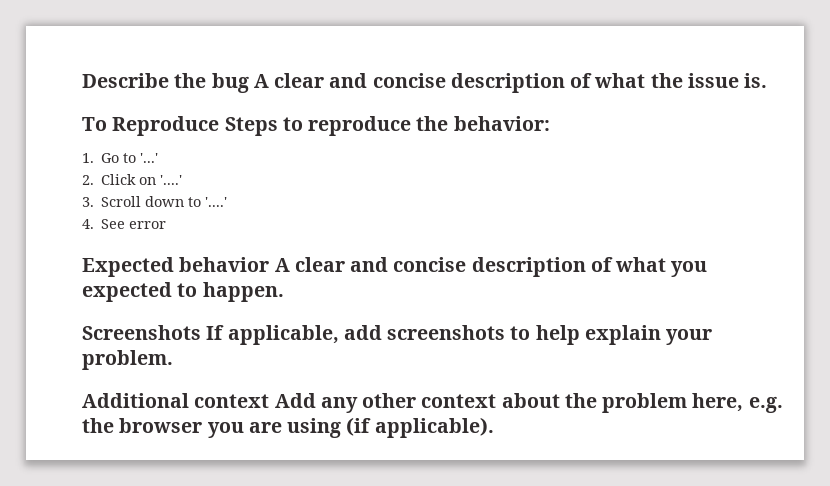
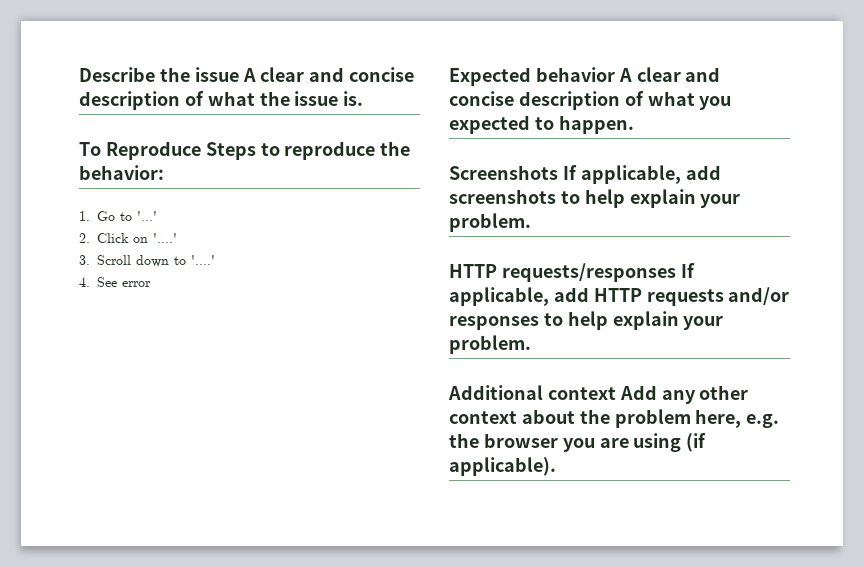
- Describe the bug A clear and concise description of what the issue is.
+ Describe the issue A clear and concise description of what the issue is.
+ HTTP requests/responses If applicable, add HTTP requests and/or responses to help explain your problem.

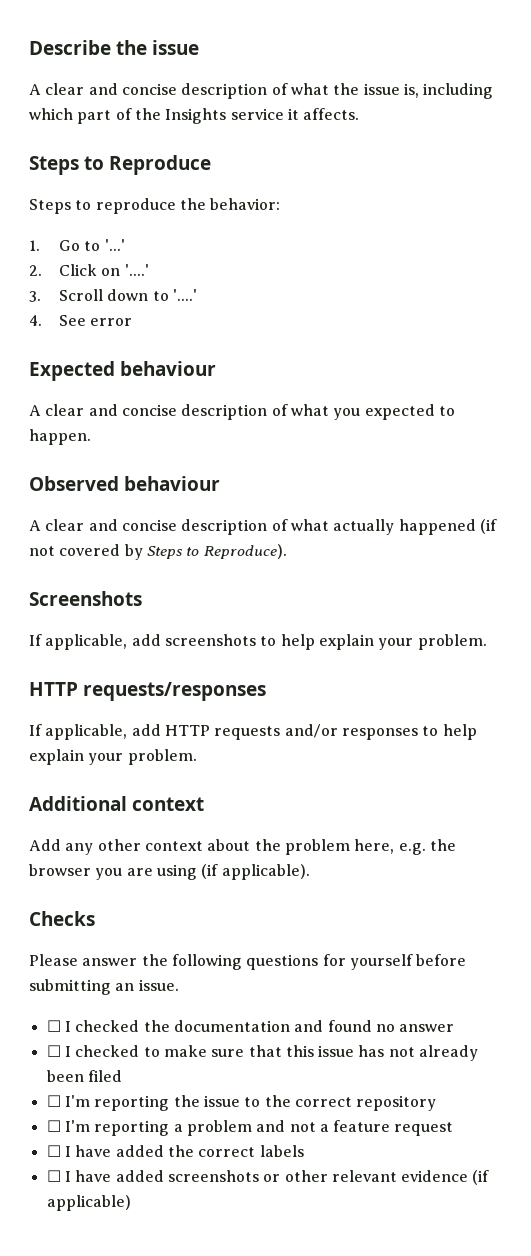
- Describe the issue A clear and concise description of what the issue is.
- To Reproduce Steps to reproduce the behavior:
+ Describe the issue
+ A clear and concise description of what the issue is, including which part of the Insights service it affects.
+ Steps to Reproduce
+ Steps to reproduce the behavior:
- Expected behavior A clear and concise description of what you expected to happen.
+ Expected behaviour
+ A clear and concise description of what you expected to happen.
+ Observed behaviour
+ A clear and concise description of what actually happened (if not covered by Steps to Reproduce).
- Screenshots If applicable, add screenshots to help explain your problem.
+ Screenshots
+ If applicable, add screenshots to help explain your problem.
- HTTP requests/responses If applicable, add HTTP requests and/or responses to help explain your problem.
+ HTTP requests/responses
+ If applicable, add HTTP requests and/or responses to help explain your problem.
- Additional context Add any other context about the problem here, e.g. the browser you are using (if applicable).
+ Additional context
+ Add any other context about the problem here, e.g. the browser you are using (if applicable).
+ Checks
+ Please answer the following questions for yourself before submitting an issue.
+ ☐ I checked the documentation and found no answer
+ ☐ I checked to make sure that this issue has not already been filed
+ ☐ I'm reporting the issue to the correct repository
+ ☐ I'm reporting a problem and not a feature request
+ ☐ I have added the correct labels
+ ☐ I have added screenshots or other relevant evidence (if applicable)

